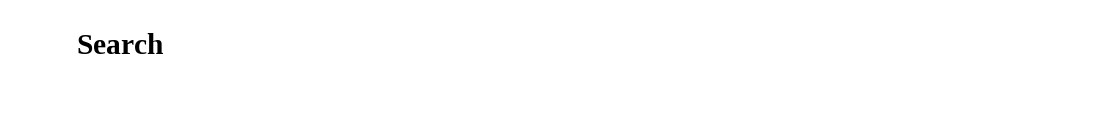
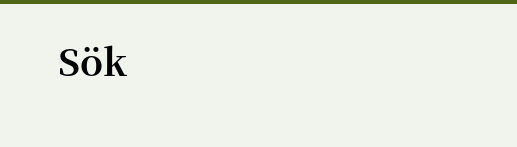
- Search
+ Sök

